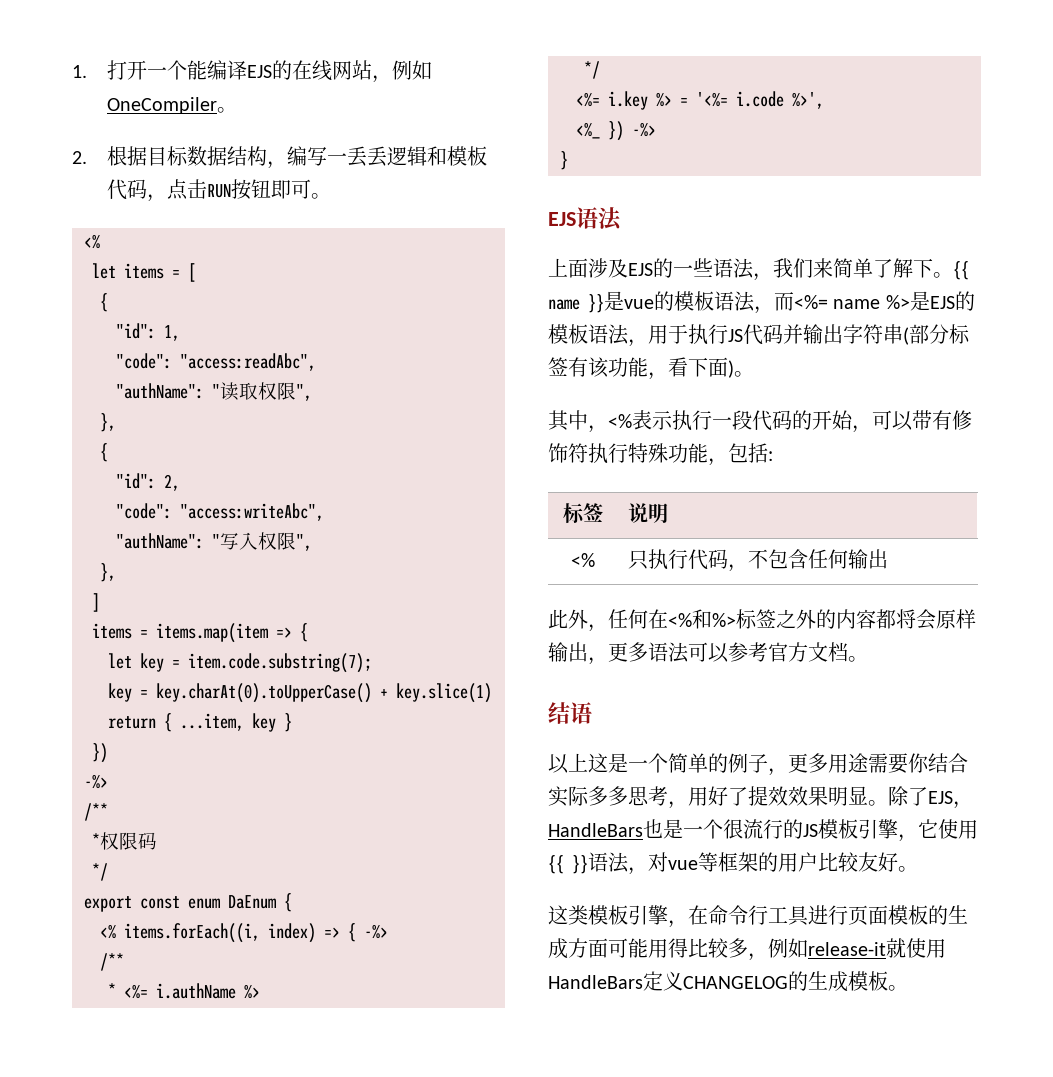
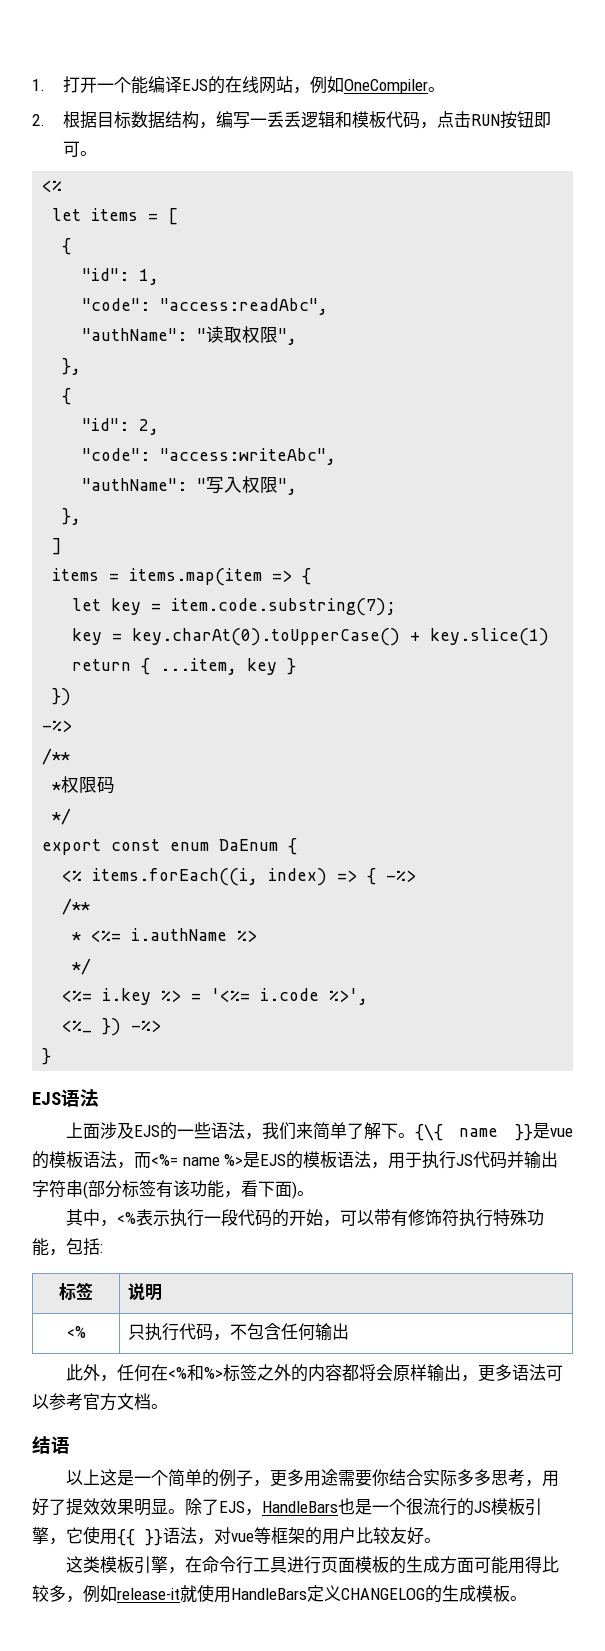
- {{ name }}是vue的模板语法，而<%= name %>是EJS的模板语法，用于执行JS代码并输出字符串(部分标签有该功能，看下面)。
+ {\{ name }}是vue的模板语法，而<%= name %>是EJS的模板语法，用于执行JS代码并输出字符串(部分标签有该功能，看下面)。

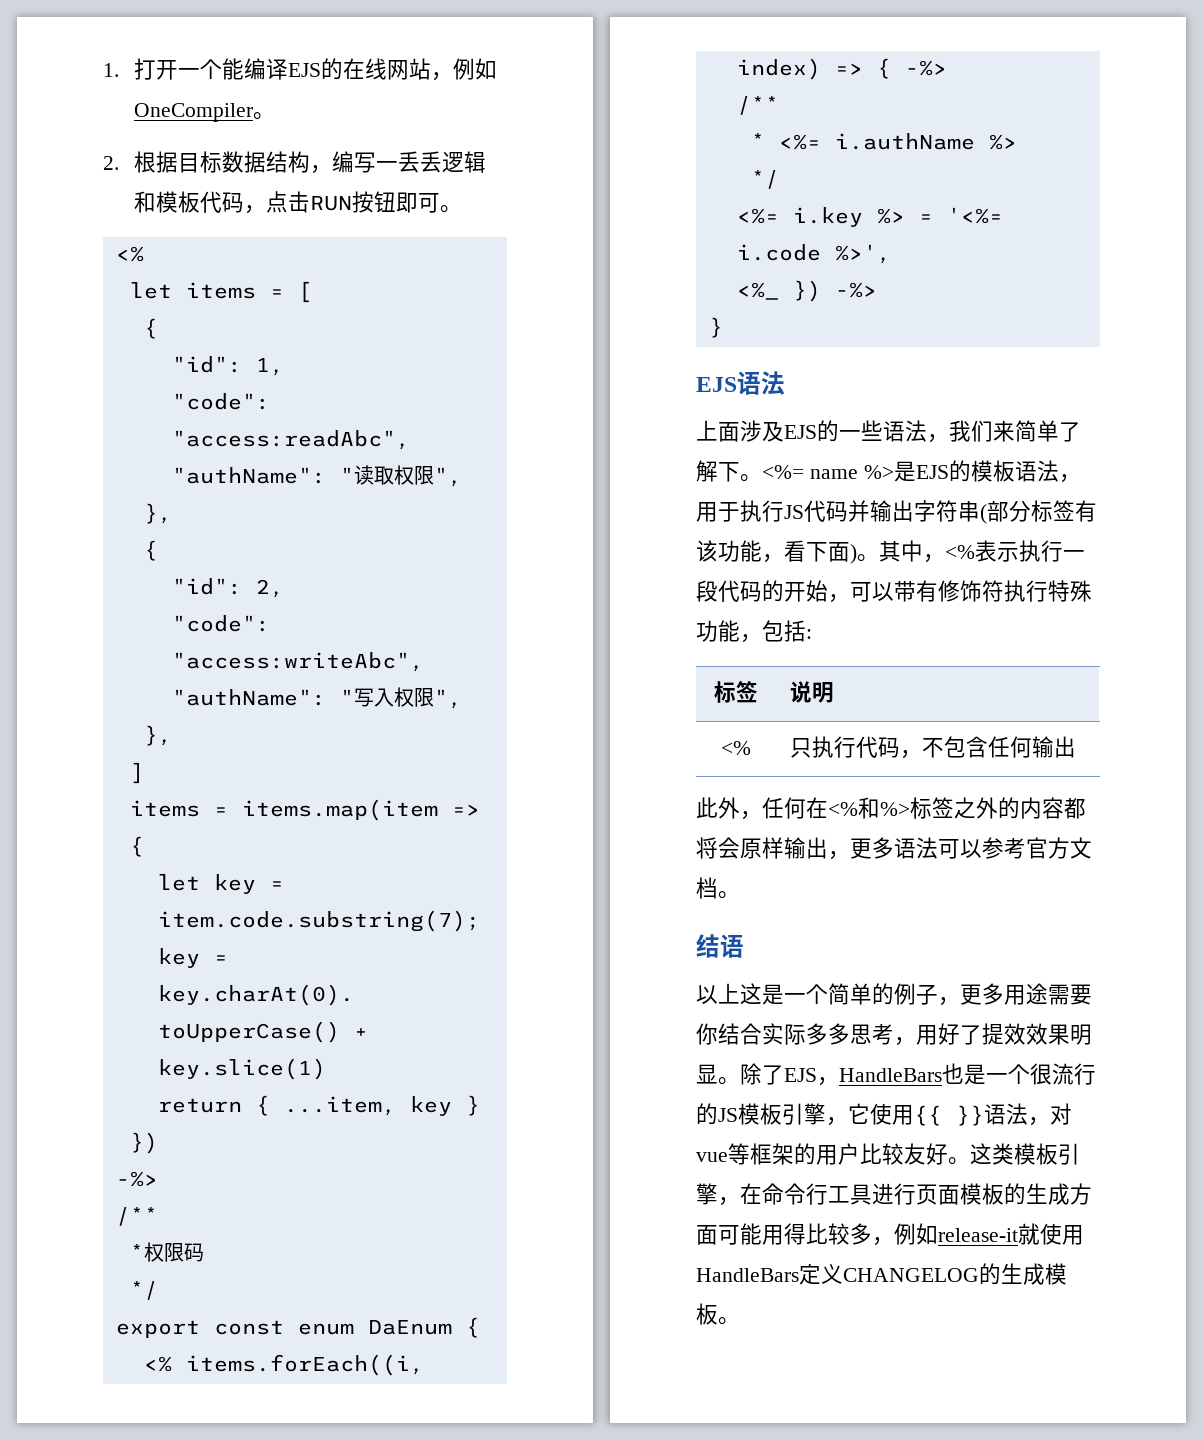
- {\{ name }}是vue的模板语法，而<%= name %>是EJS的模板语法，用于执行JS代码并输出字符串(部分标签有该功能，看下面)。
- 其中，<%表示执行一段代码的开始，可以带有修饰符执行特殊功能，包括:
+ <%= name %>是EJS的模板语法，用于执行JS代码并输出字符串(部分标签有该功能，看下面)。其中，<%表示执行一段代码的开始，可以带有修饰符执行特殊功能，包括:
- 除了EJS，HandleBars也是一个很流行的JS模板引擎，它使用{{ }}语法，对vue等框架的用户比较友好。
- 这类模板引擎，在命令行工具进行页面模板的生成方面可能用得比较多，例如release-it就使用HandleBars定义CHANGELOG的生成模板。
+ 除了EJS，HandleBars也是一个很流行的JS模板引擎，它使用{{ }}语法，对vue等框架的用户比较友好。这类模板引擎，在命令行工具进行页面模板的生成方面可能用得比较多，例如release-it就使用HandleBars定义CHANGELOG的生成模板。

